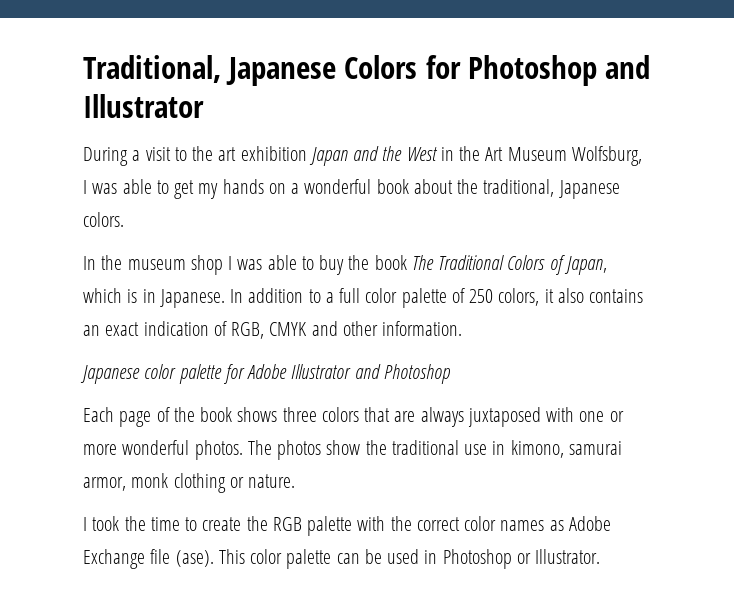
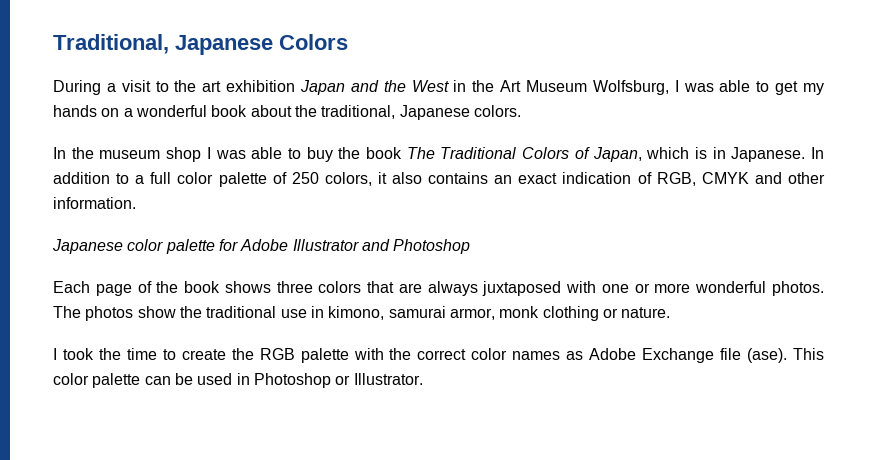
- Traditional, Japanese Colors for Photoshop and Illustrator
+ Traditional, Japanese Colors

